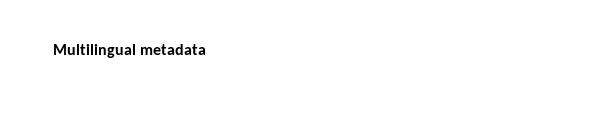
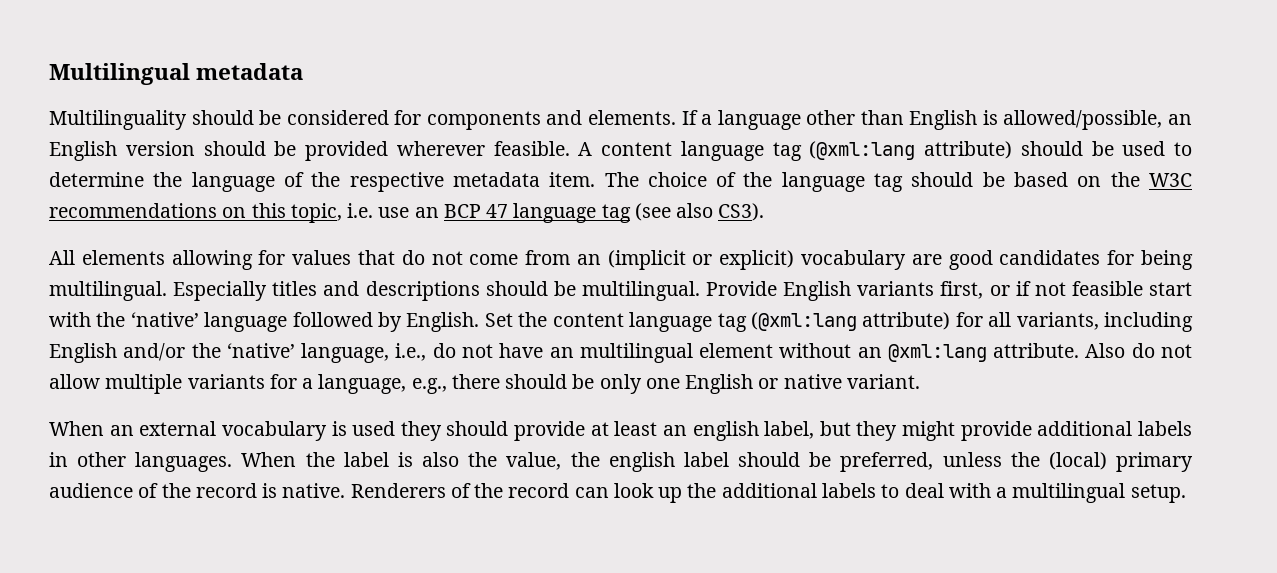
+ Multilinguality should be considered for components and elements. If a language other than English is allowed/possible, an English version should be provided wherever feasible. A content language tag (@xml:lang attribute) should be used to determine the language of the respective metadata item. The choice of the language tag should be based on the W3C recommendations on this topic, i.e. use an BCP 47 language tag (see also CS3).
+ All elements allowing for values that do not come from an (implicit or explicit) vocabulary are good candidates for being multilingual. Especially titles and descriptions should be multilingual. Provide English variants first, or if not feasible start with the ‘native’ language followed by English. Set the content language tag (@xml:lang attribute) for all variants, including English and/or the ‘native’ language, i.e., do not have an multilingual element without an @xml:lang attribute. Also do not allow multiple variants for a language, e.g., there should be only one English or native variant.
+ When an external vocabulary is used they should provide at least an english label, but they might provide additional labels in other languages. When the label is also the value, the english label should be preferred, unless the (local) primary audience of the record is native. Renderers of the record can look up the additional labels to deal with a multilingual setup.

